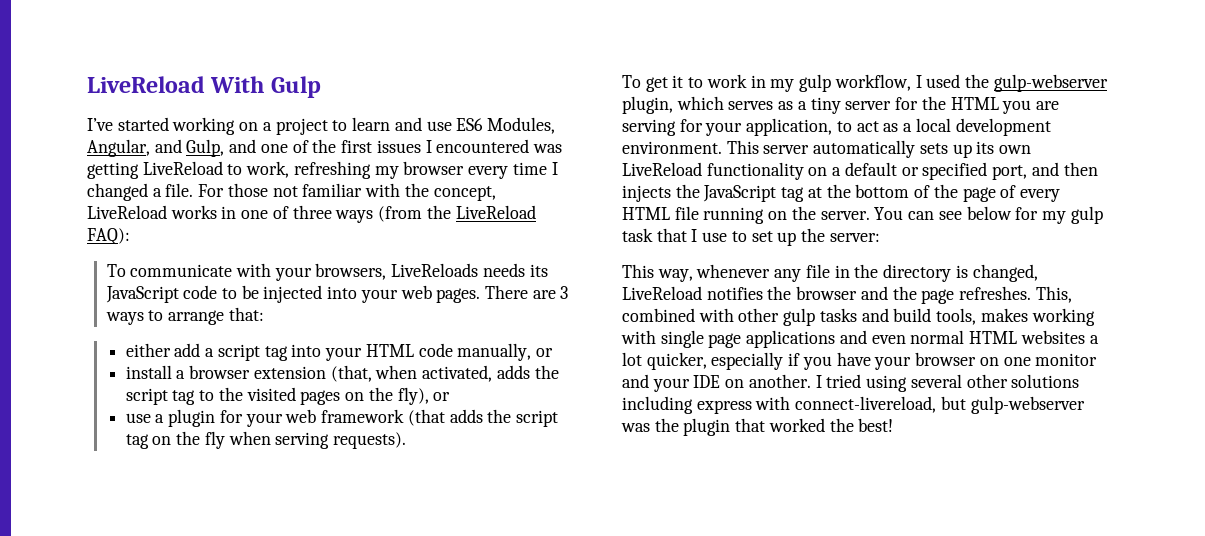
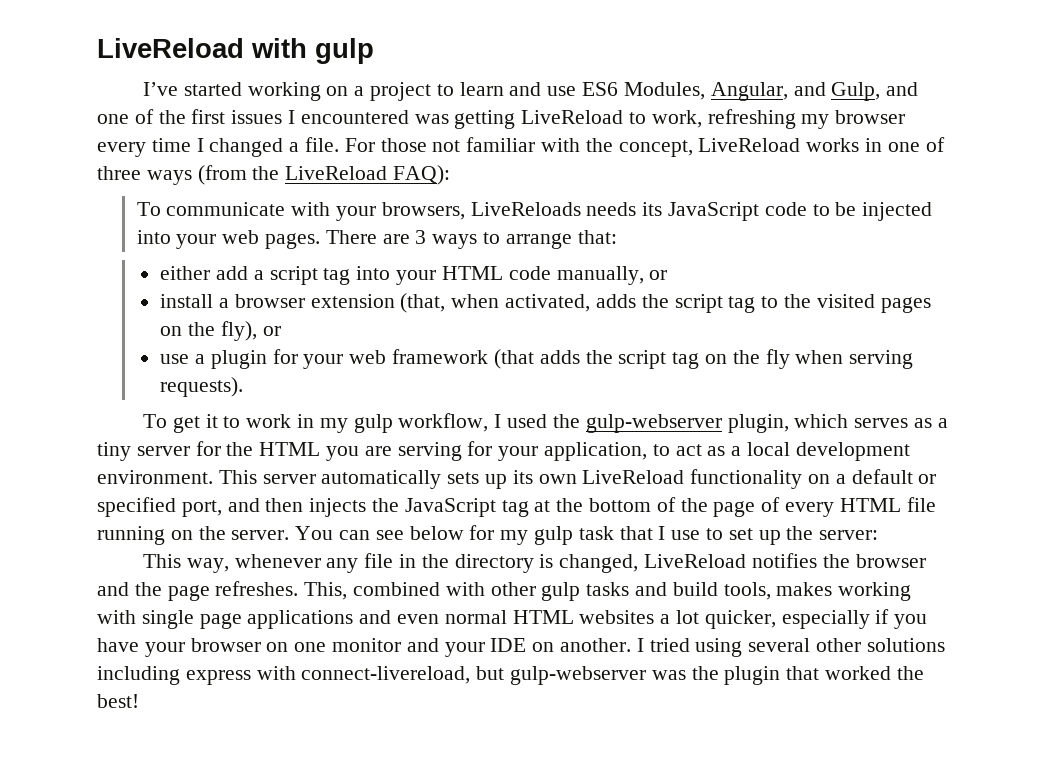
- LiveReload With Gulp
+ LiveReload with gulp

